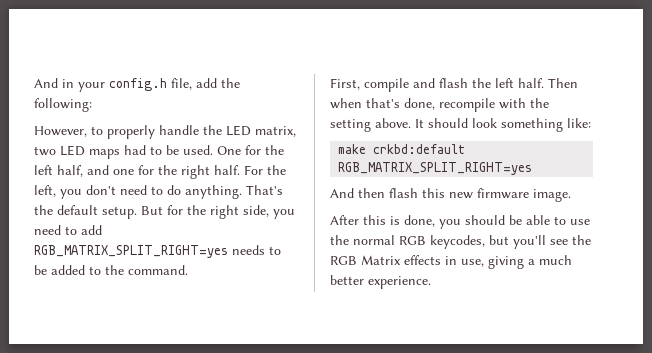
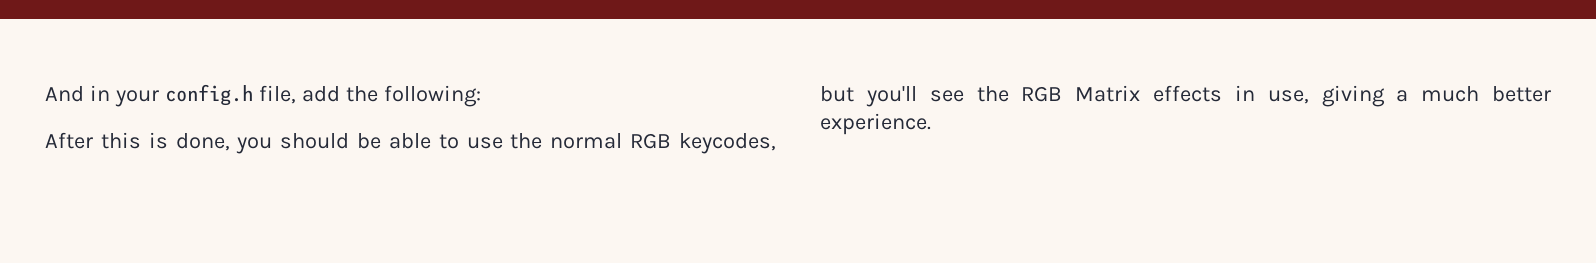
- However, to properly handle the LED matrix, two LED maps had to be used. One for the left half, and one for the right half. For the left, you don't need to do anything. That's the default setup. But for the right side, you need to add RGB_MATRIX_SPLIT_RIGHT=yes needs to be added to the command.
- First, compile and flash the left half. Then when that's done, recompile with the setting above. It should look something like:
- make crkbd:default RGB_MATRIX_SPLIT_RIGHT=yes
- And then flash this new firmware image.

